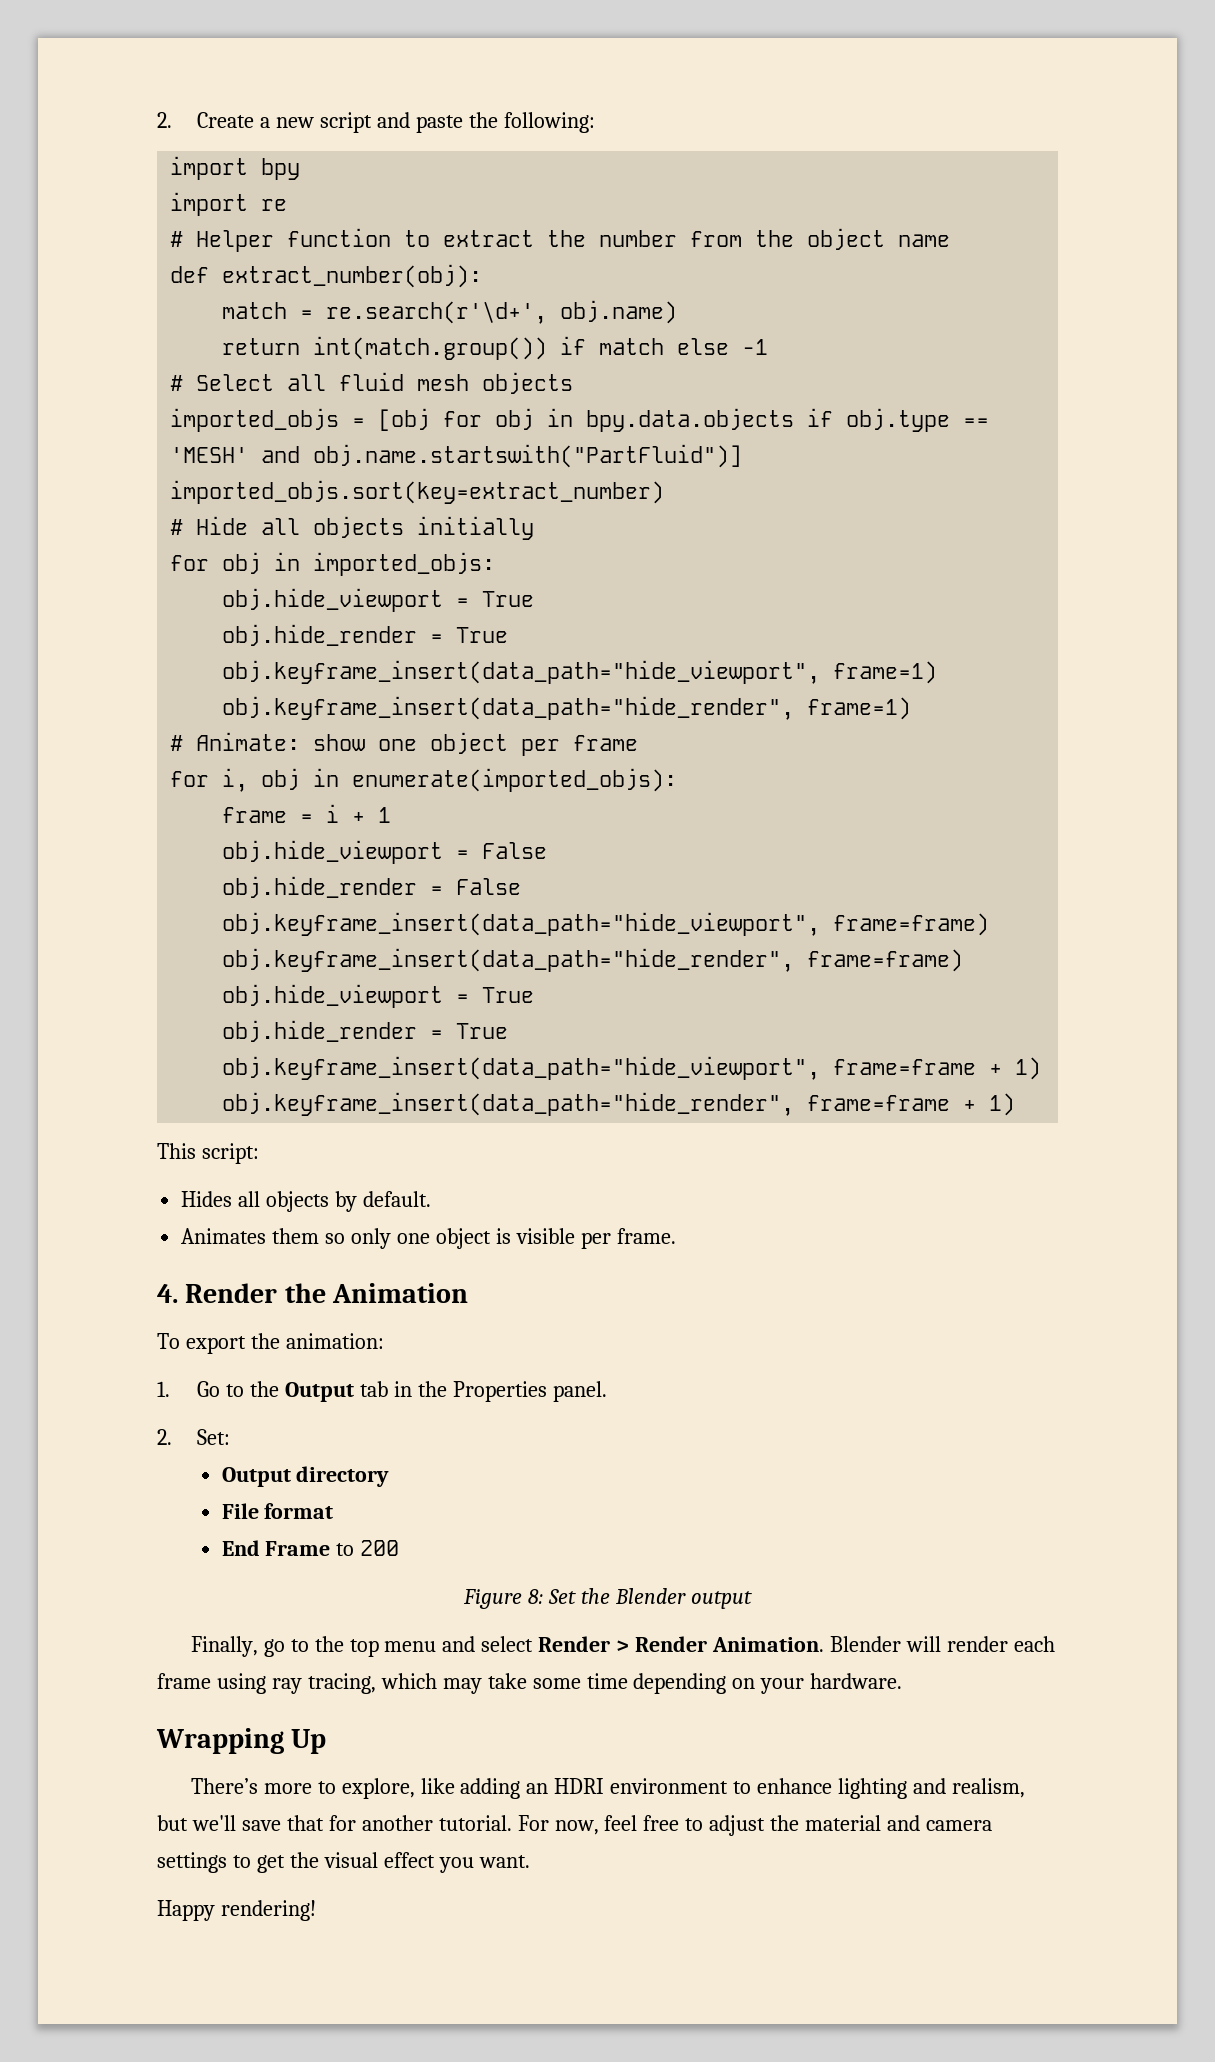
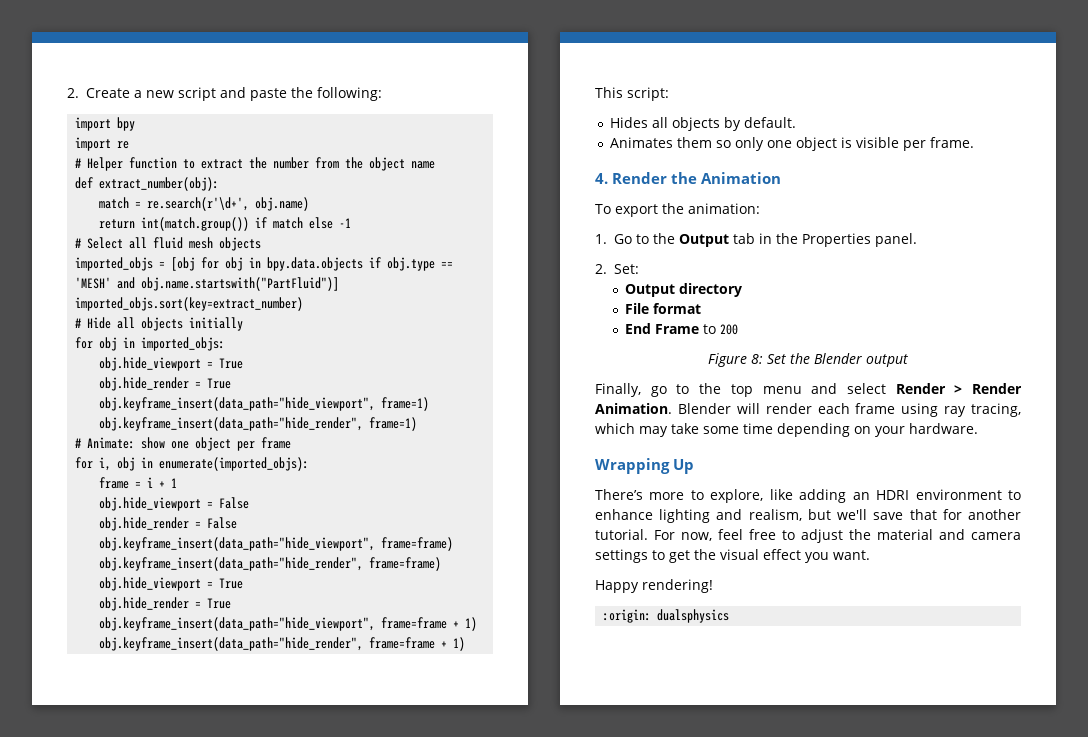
+ :origin: dualsphysics

